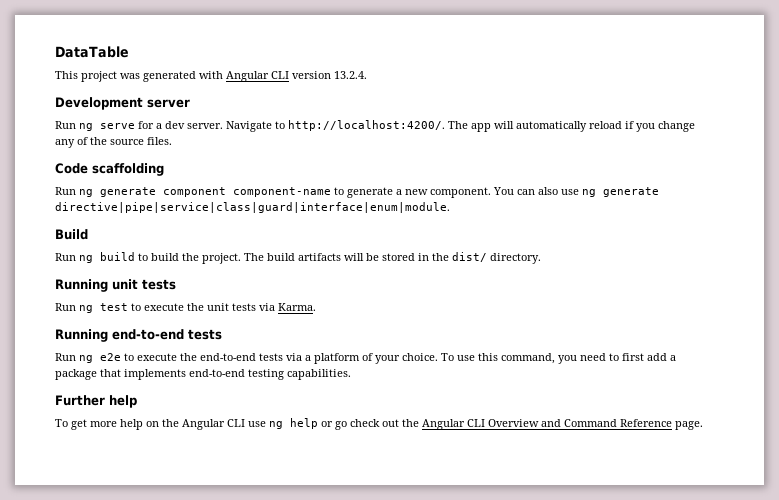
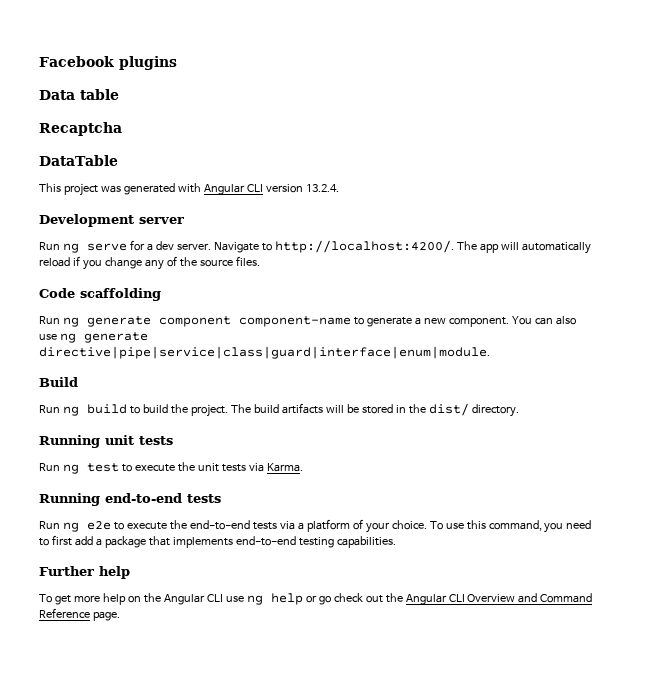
+ Facebook plugins
+ Data table
+ Recaptcha

